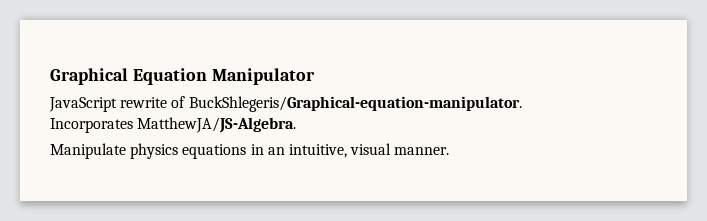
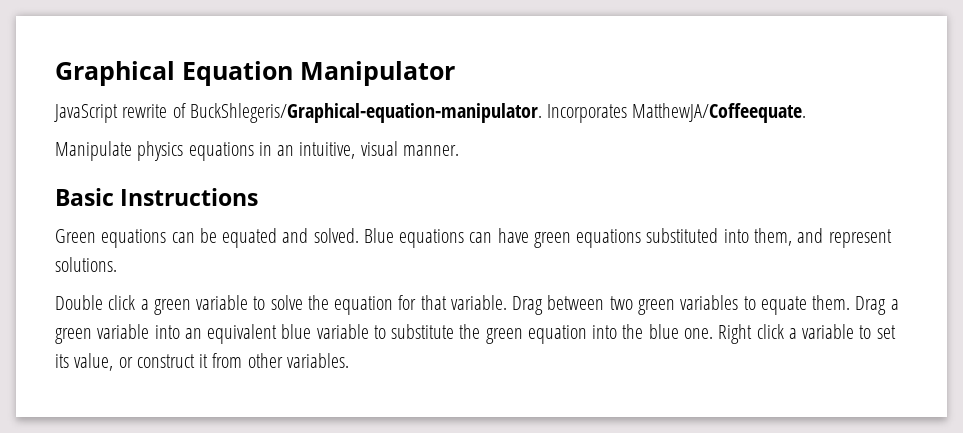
- Incorporates MatthewJA/JS-Algebra.
+ Incorporates MatthewJA/Coffeequate.
+ Basic Instructions
+ Green equations can be equated and solved. Blue equations can have green equations substituted into them, and represent solutions.
+ Double click a green variable to solve the equation for that variable. Drag between two green variables to equate them. Drag a green variable into an equivalent blue variable to substitute the green equation into the blue one. Right click a variable to set its value, or construct it from other variables.

